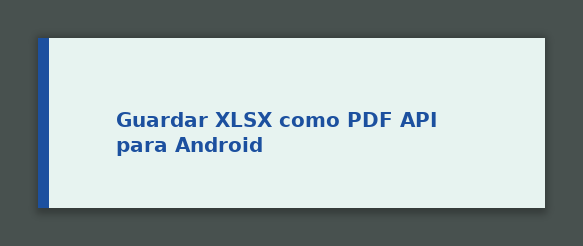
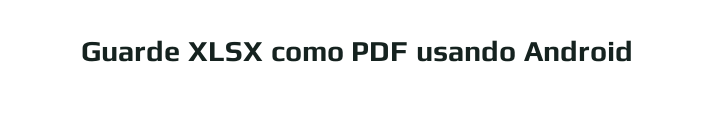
- Guardar XLSX como PDF API para Android
+ Guarde XLSX como PDF usando Android

